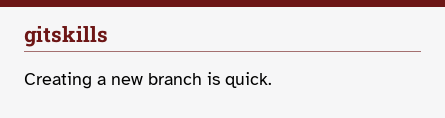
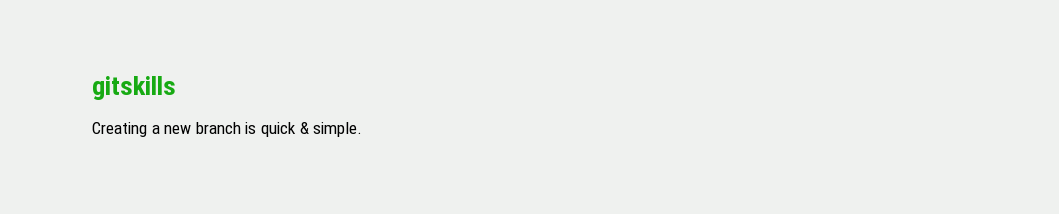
- Creating a new branch is quick.
+ Creating a new branch is quick & simple.

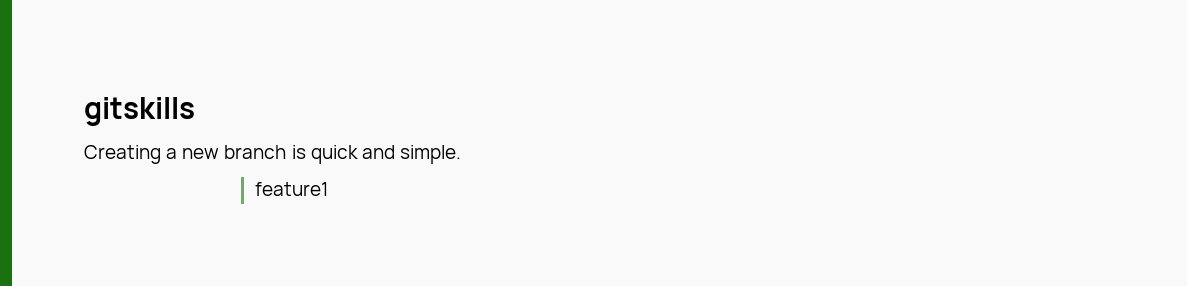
- Creating a new branch is quick & simple.
+ Creating a new branch is quick and simple.
+ feature1

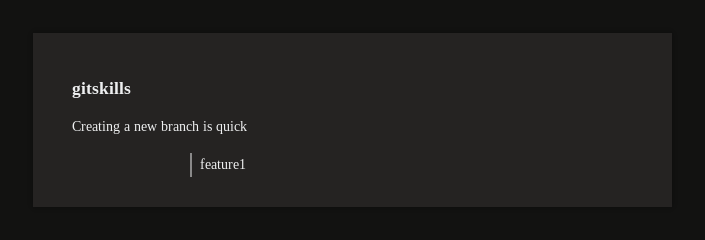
- Creating a new branch is quick and simple.
+ Creating a new branch is quick

